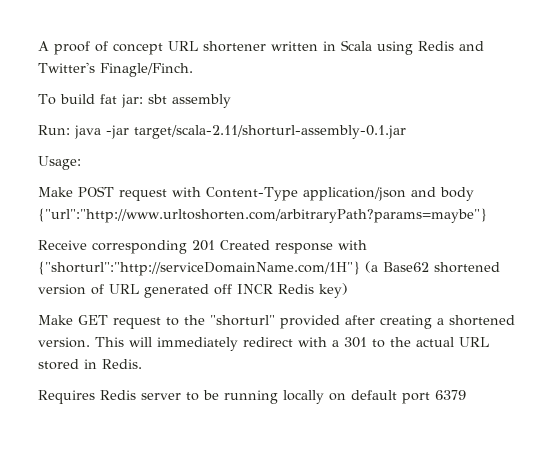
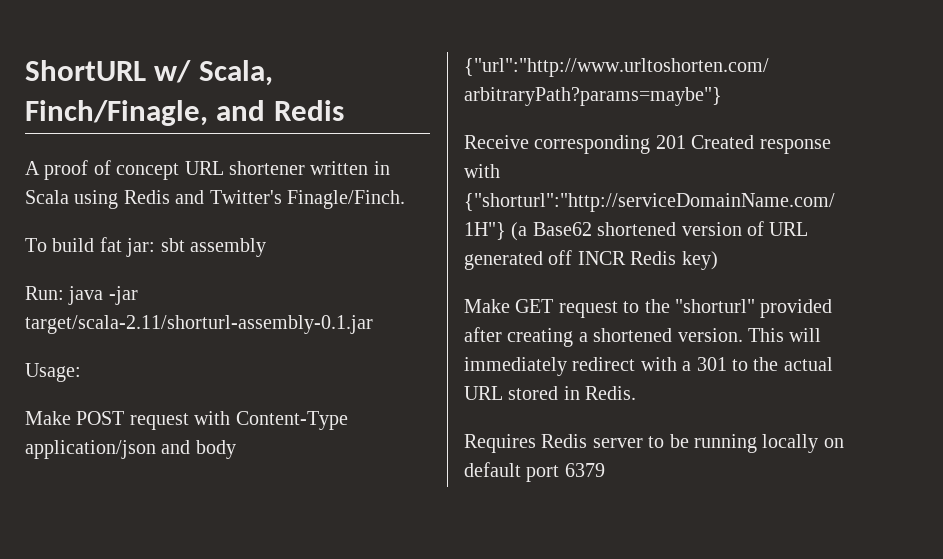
+ ShortURL w/ Scala, Finch/Finagle, and Redis

